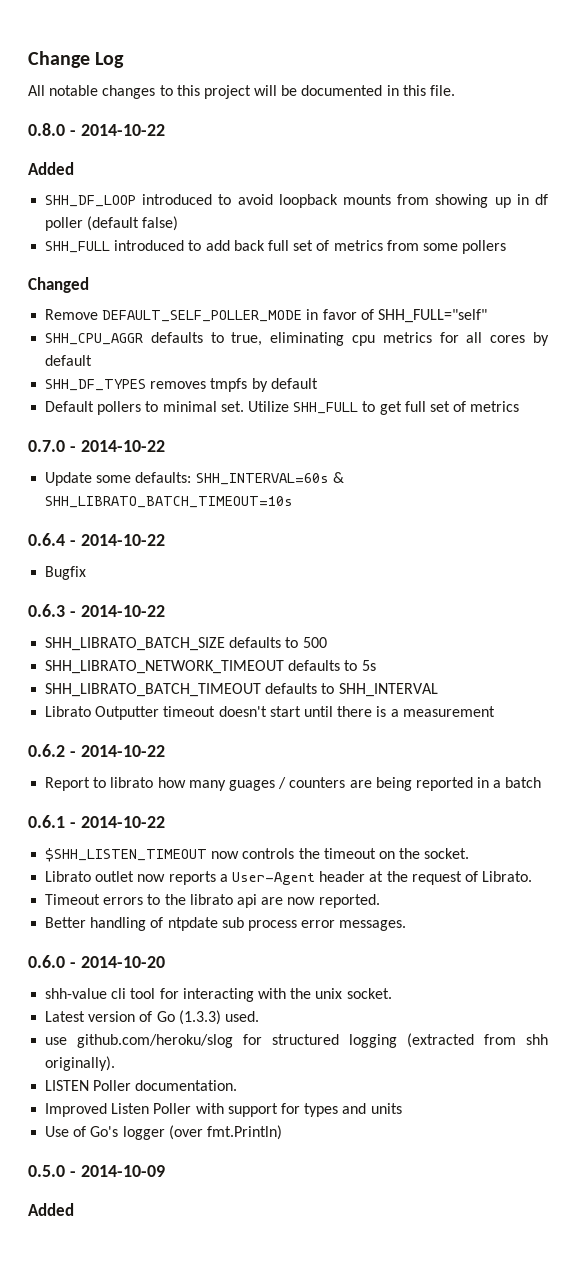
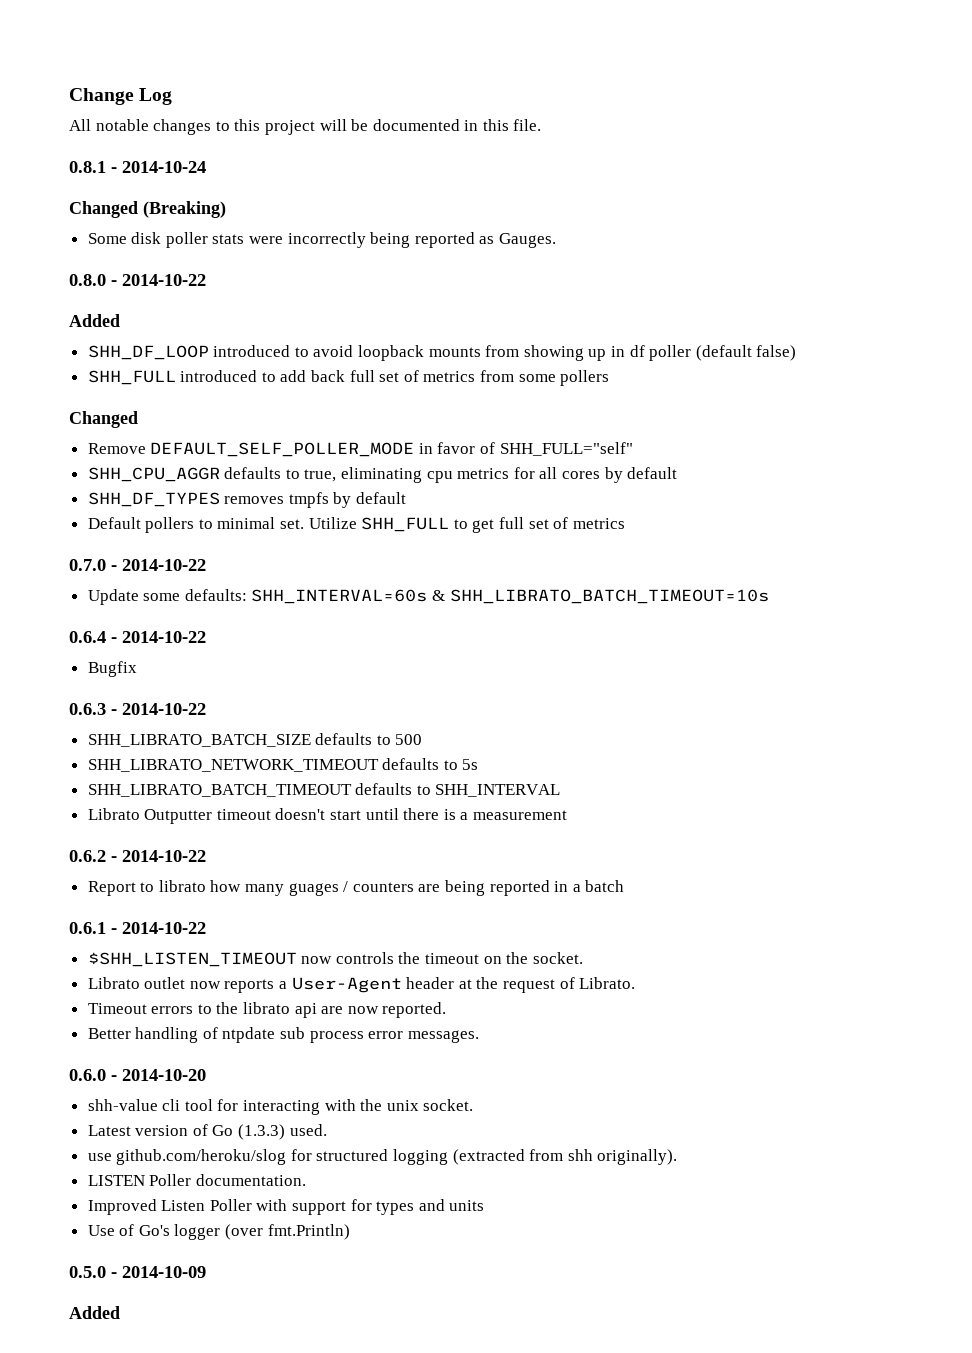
+ 0.8.1 - 2014-10-24
+ Changed (Breaking)
+ Some disk poller stats were incorrectly being reported as Gauges.

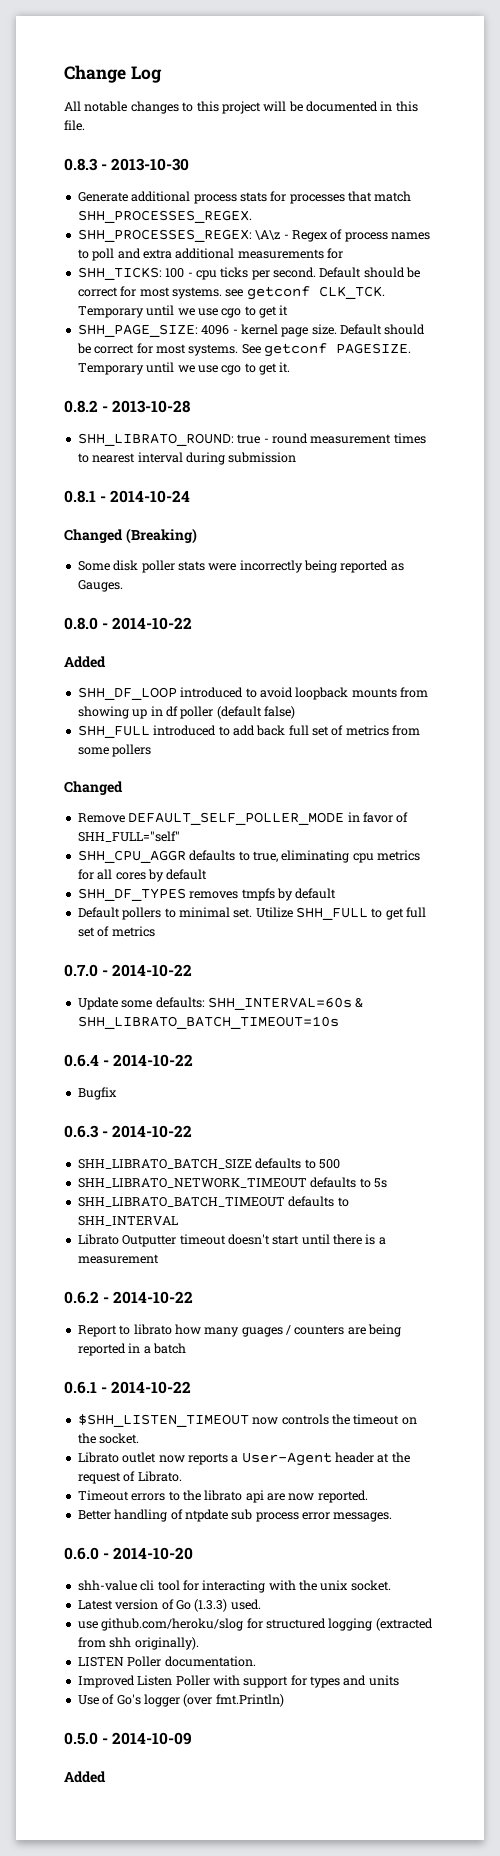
+ 0.8.3 - 2013-10-30
+ Generate additional process stats for processes that match SHH_PROCESSES_REGEX.
+ SHH_PROCESSES_REGEX: \A\z - Regex of process names to poll and extra additional measurements for
+ SHH_TICKS: 100 - cpu ticks per second. Default should be correct for most systems. see getconf CLK_TCK. Temporary until we use cgo to get it
+ SHH_PAGE_SIZE: 4096 - kernel page size. Default should be correct for most systems. See getconf PAGESIZE. Temporary until we use cgo to get it.
+ 0.8.2 - 2013-10-28
+ SHH_LIBRATO_ROUND: true - round measurement times to nearest interval during submission

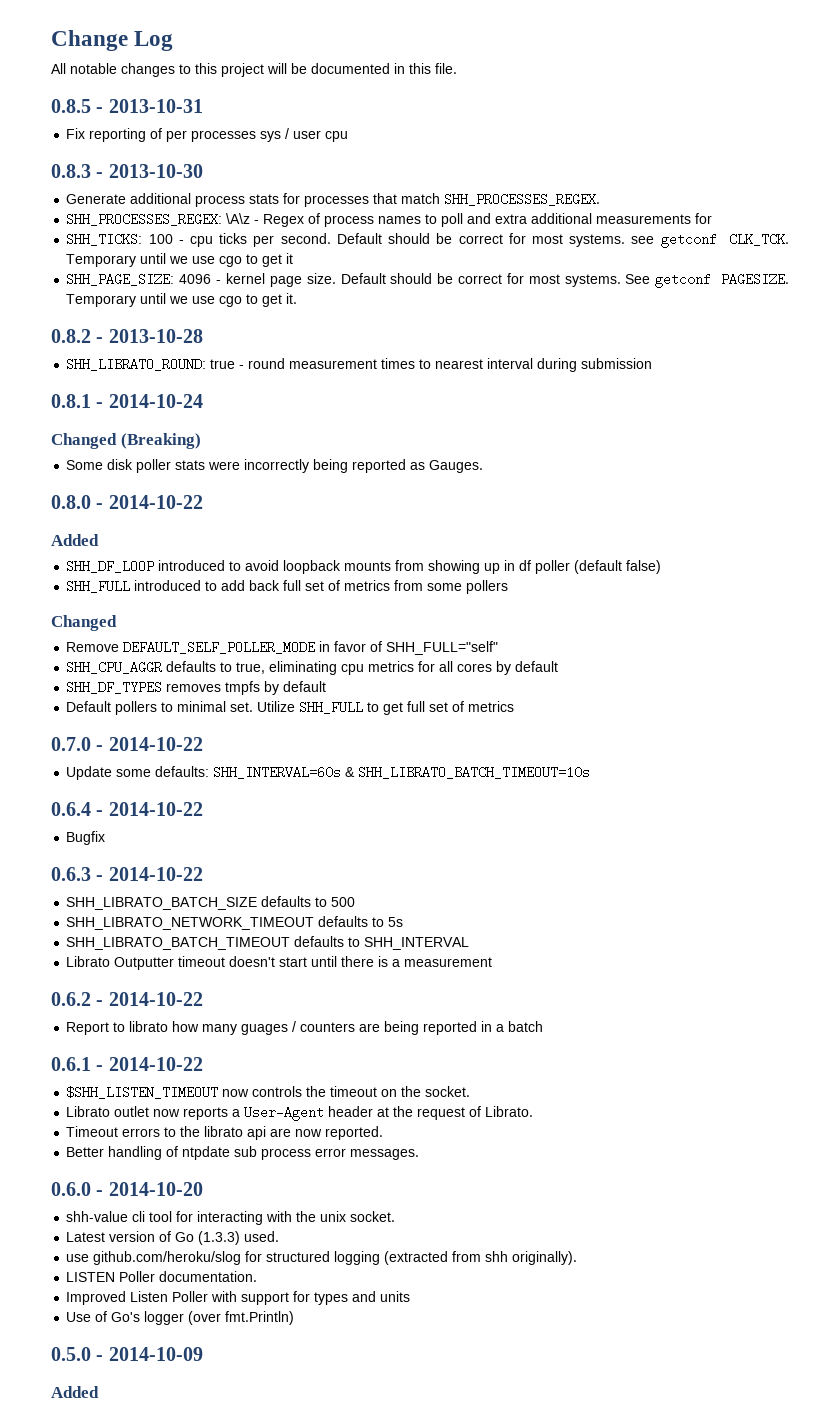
+ 0.8.5 - 2013-10-31
+ Fix reporting of per processes sys / user cpu

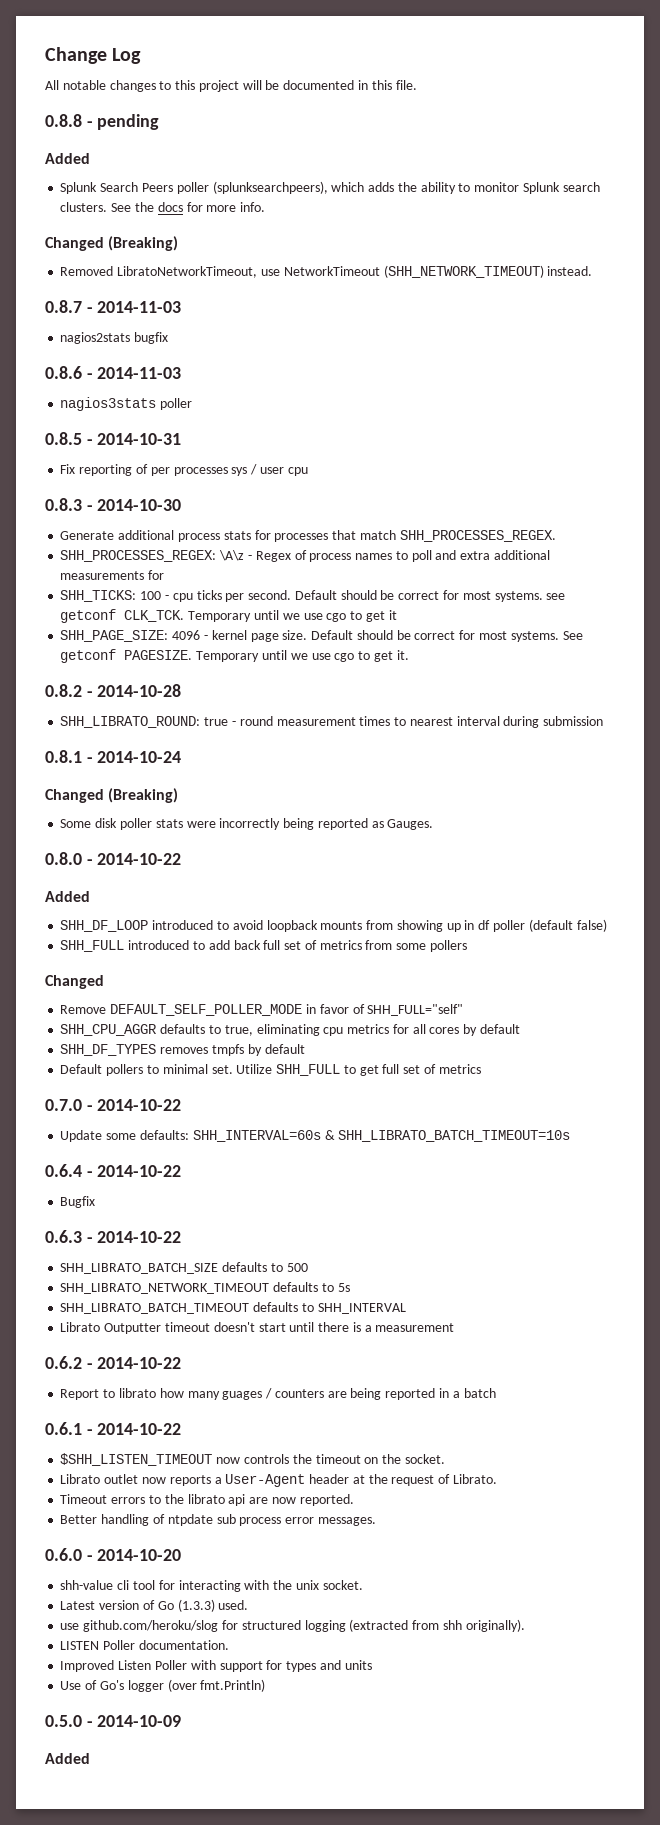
+ 0.8.8 - pending
+ Added
+ Splunk Search Peers poller (splunksearchpeers), which adds the ability to monitor Splunk search clusters. See the docs for more info.
+ Changed (Breaking)
+ Removed LibratoNetworkTimeout, use NetworkTimeout (SHH_NETWORK_TIMEOUT) instead.
+ 0.8.7 - 2014-11-03
+ nagios2stats bugfix
+ 0.8.6 - 2014-11-03
+ nagios3stats poller
- 0.8.5 - 2013-10-31
+ 0.8.5 - 2014-10-31
- 0.8.3 - 2013-10-30
+ 0.8.3 - 2014-10-30
- 0.8.2 - 2013-10-28
+ 0.8.2 - 2014-10-28

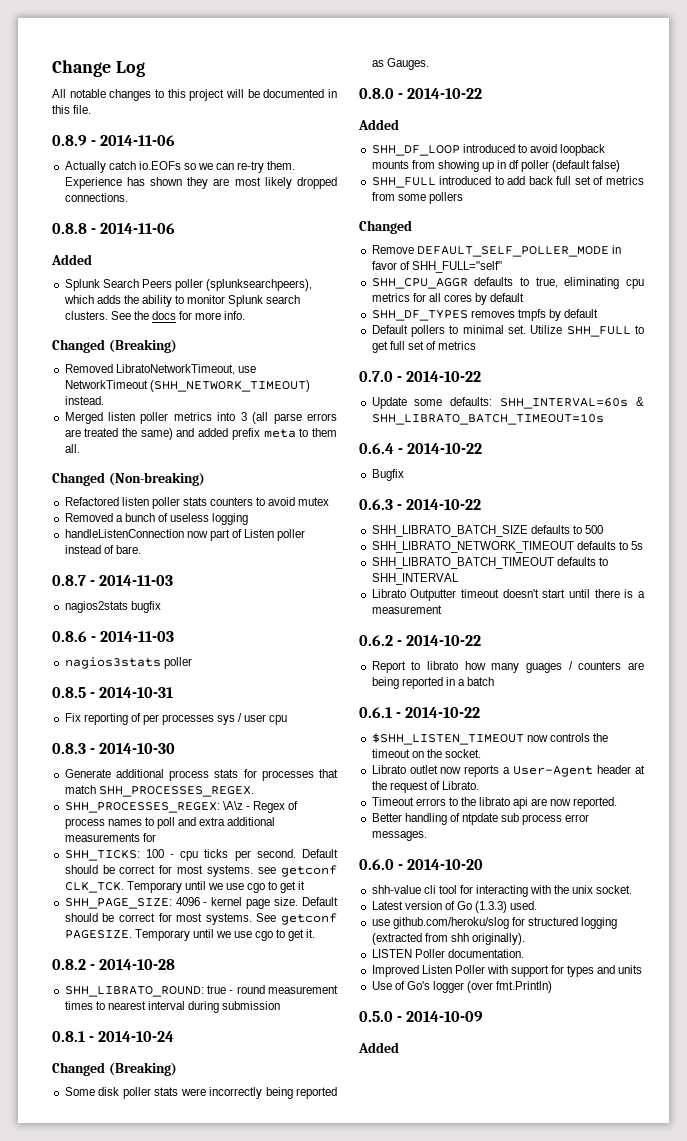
+ 0.8.9 - 2014-11-06
+ Actually catch io.EOFs so we can re-try them. Experience has shown they are most likely dropped connections.
- 0.8.8 - pending
+ 0.8.8 - 2014-11-06
+ Merged listen poller metrics into 3 (all parse errors are treated the same) and added prefix meta to them all.
+ Changed (Non-breaking)
+ Refactored listen poller stats counters to avoid mutex
+ Removed a bunch of useless logging
+ handleListenConnection now part of Listen poller instead of bare.

